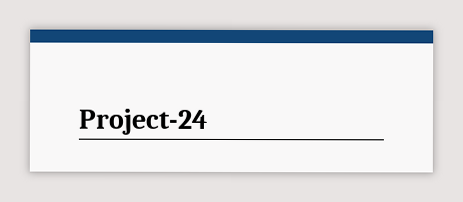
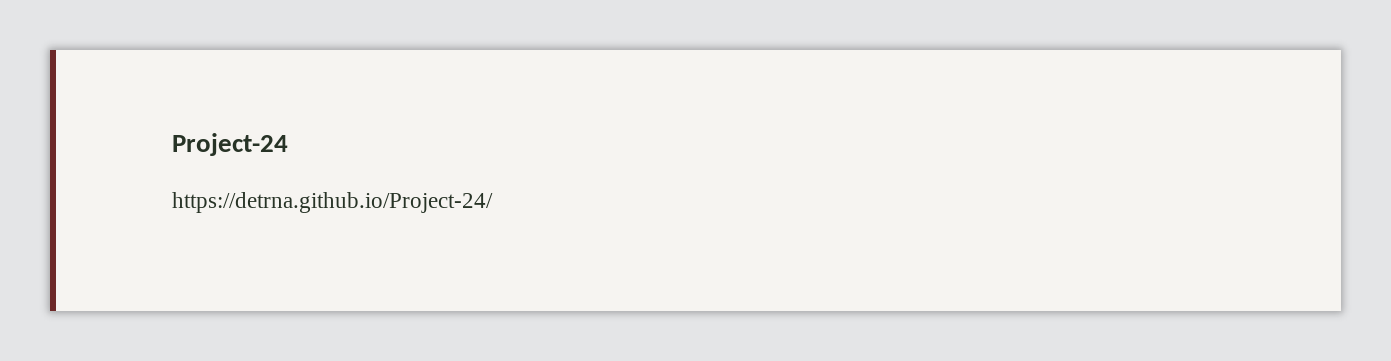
+ https://detrna.github.io/Project-24/

